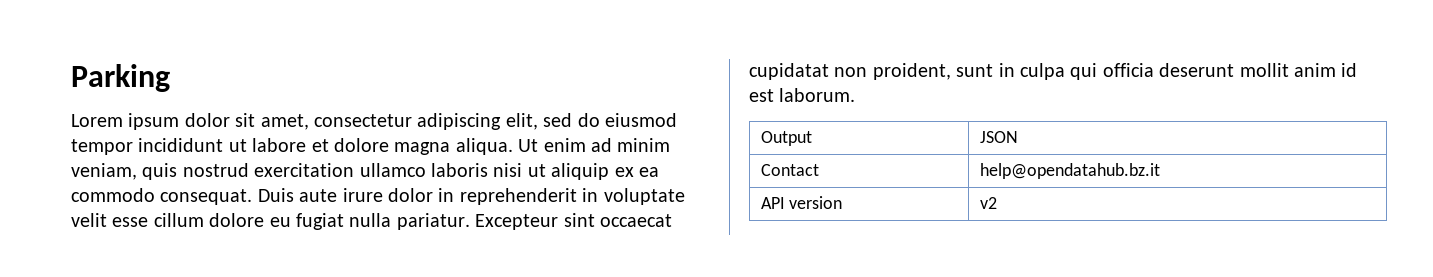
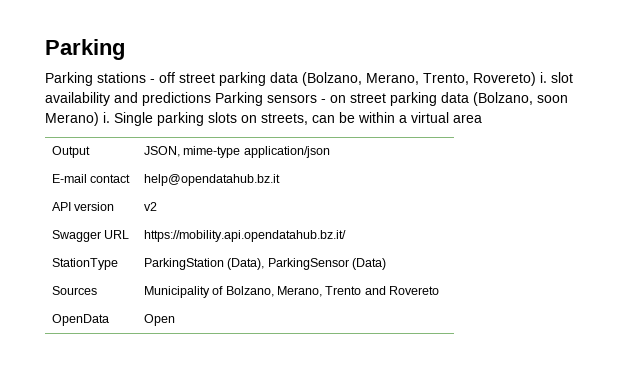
- Lorem ipsum dolor sit amet, consectetur adipiscing elit, sed do eiusmod tempor incididunt ut labore et dolore magna aliqua. Ut enim ad minim veniam, quis nostrud exercitation ullamco laboris nisi ut aliquip ex ea commodo consequat. Duis aute irure dolor in reprehenderit in voluptate velit esse cillum dolore eu fugiat nulla pariatur. Excepteur sint occaecat cupidatat non proident, sunt in culpa qui officia deserunt mollit anim id est laborum.
- Output | JSON
- Contact | help@opendatahub.bz.it
+ Parking stations - off street parking data (Bolzano, Merano, Trento, Rovereto) i. slot availability and predictions Parking sensors - on street parking data (Bolzano, soon Merano) i. Single parking slots on streets, can be within a virtual area
+ Output | JSON, mime-type application/json
+ E-mail contact | help@opendatahub.bz.it
  API version | v2
+ Swagger URL | https://mobility.api.opendatahub.bz.it/
+ StationType | ParkingStation (Data), ParkingSensor (Data)
+ Sources | Municipality of Bolzano, Merano, Trento and Rovereto
+ OpenData | Open

